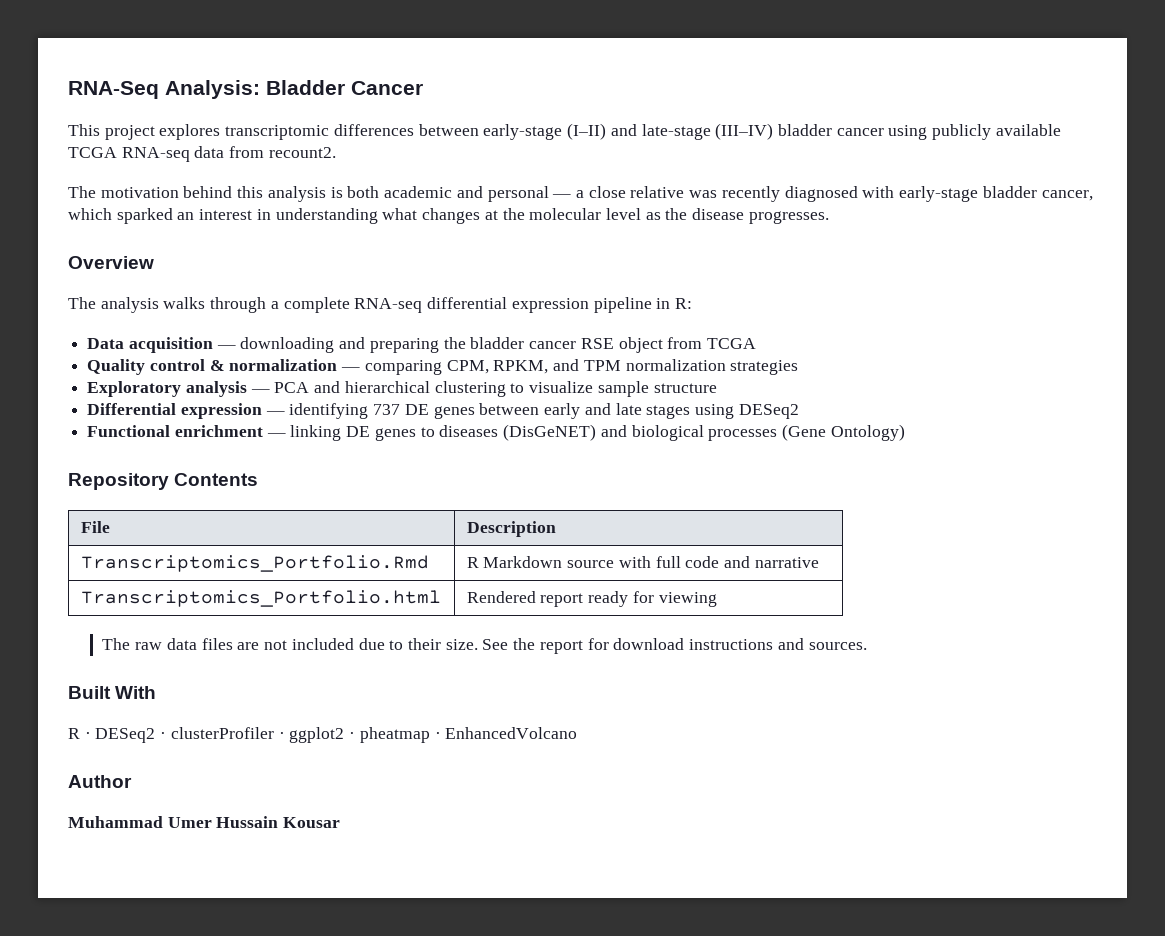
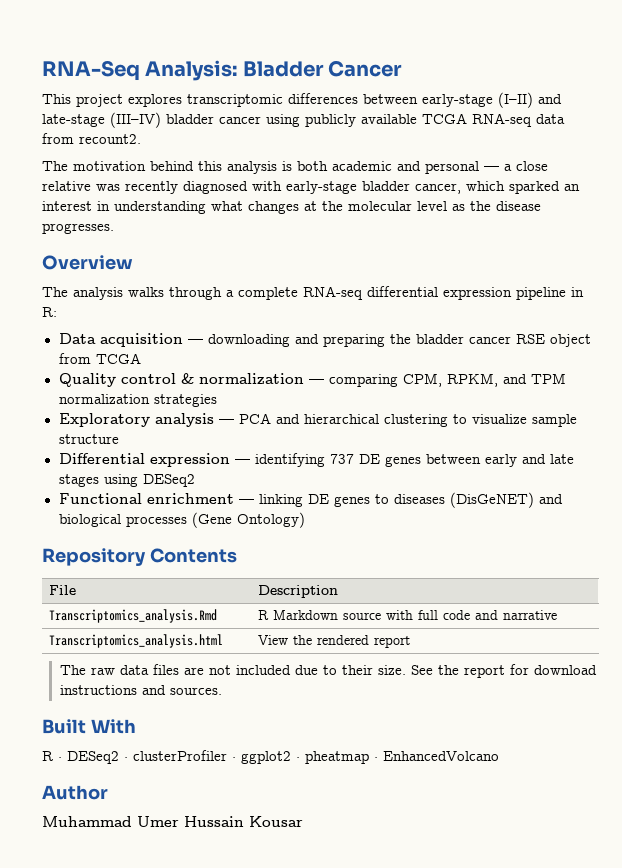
- Transcriptomics_Portfolio.Rmd | R Markdown source with full code and narrative
+ Transcriptomics_analysis.Rmd | R Markdown source with full code and narrative
- Transcriptomics_Portfolio.html | Rendered report ready for viewing
+ Transcriptomics_analysis.html | View the rendered report

